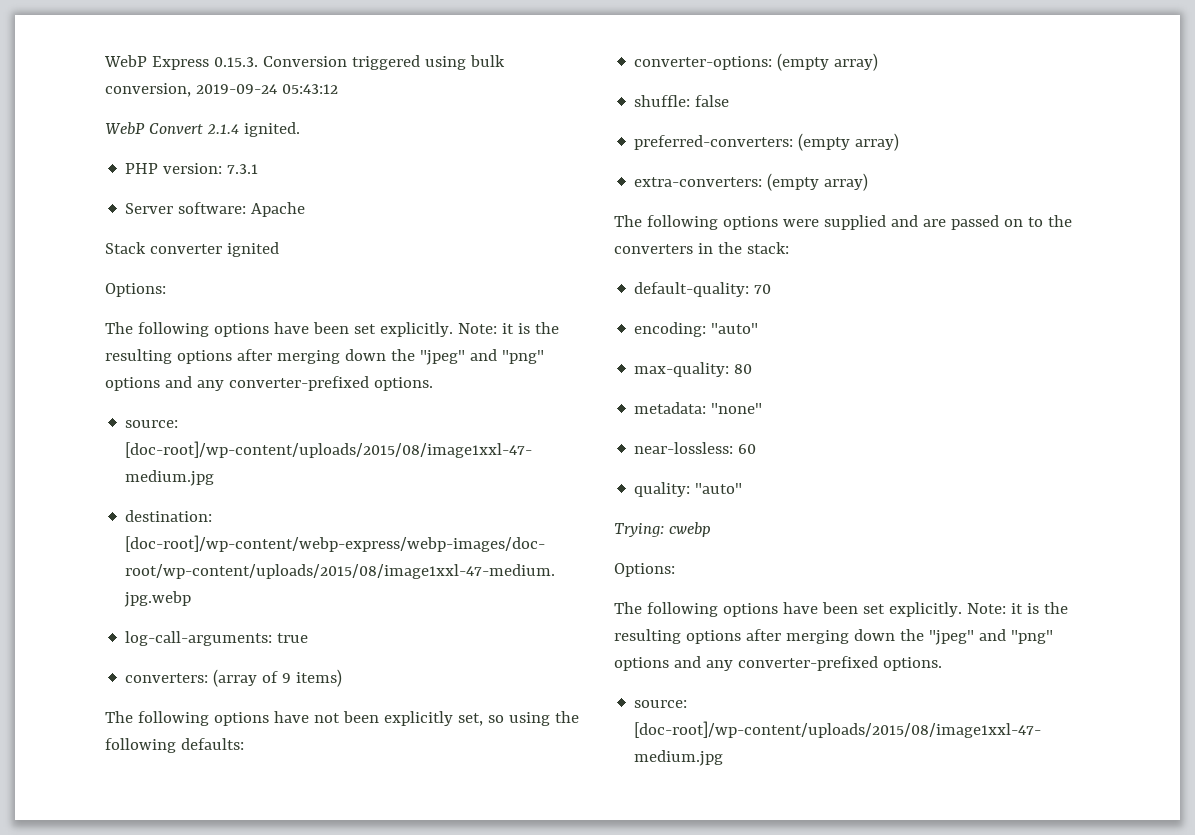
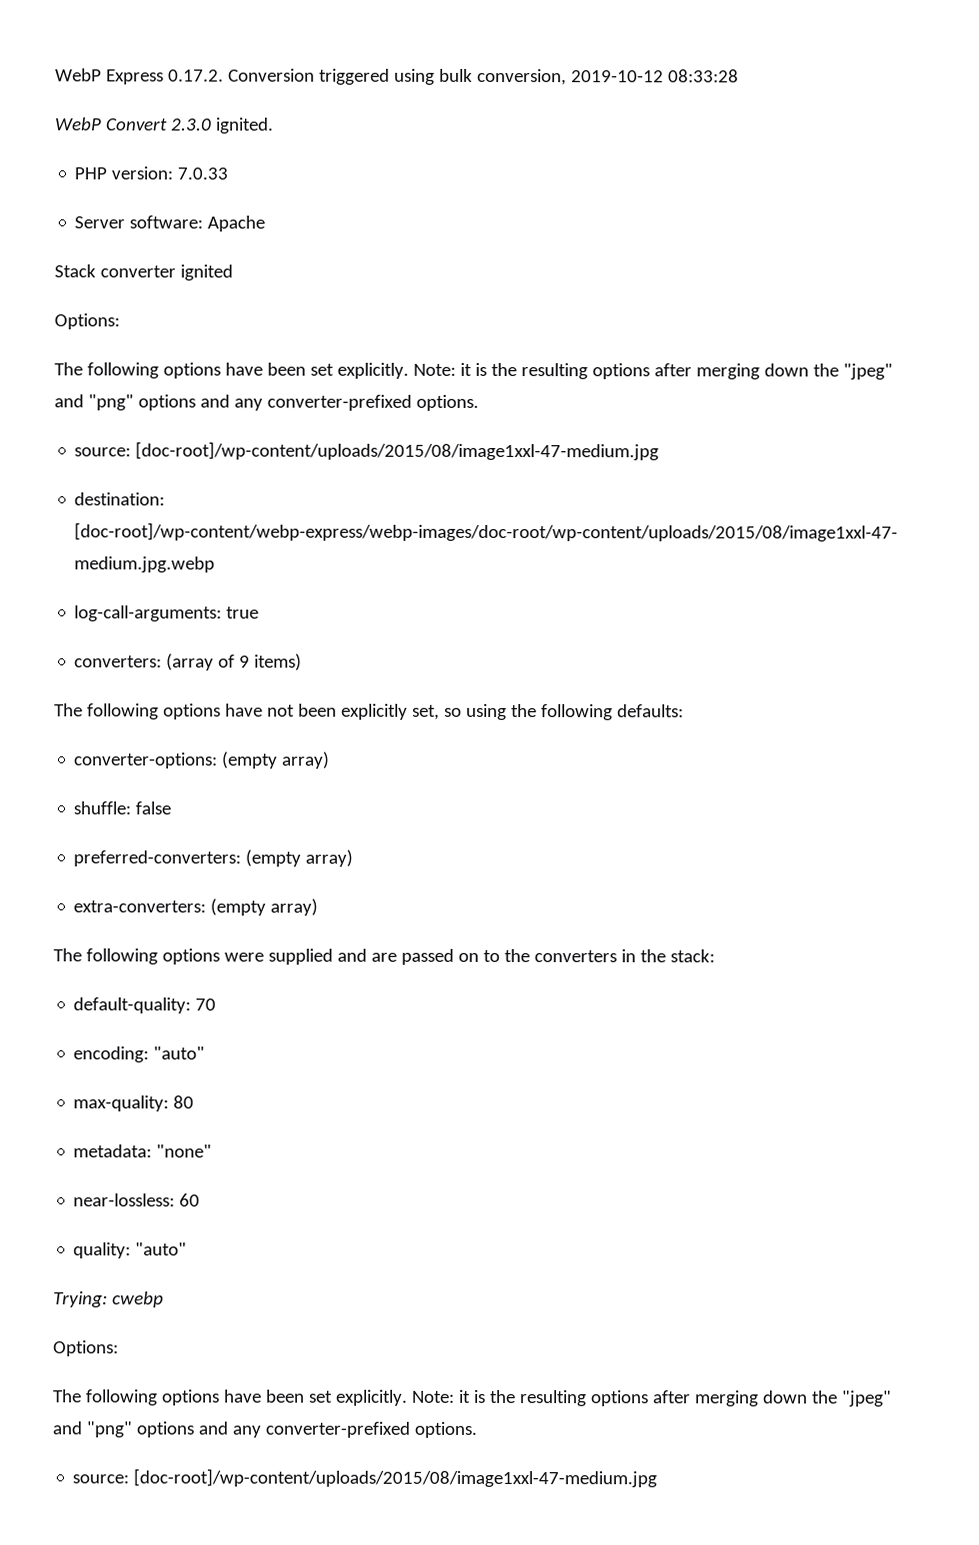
- WebP Express 0.15.3. Conversion triggered using bulk conversion, 2019-09-24 05:43:12
+ WebP Express 0.17.2. Conversion triggered using bulk conversion, 2019-10-12 08:33:28
- WebP Convert 2.1.4 ignited.
+ WebP Convert 2.3.0 ignited.
- PHP version: 7.3.1
+ PHP version: 7.0.33

